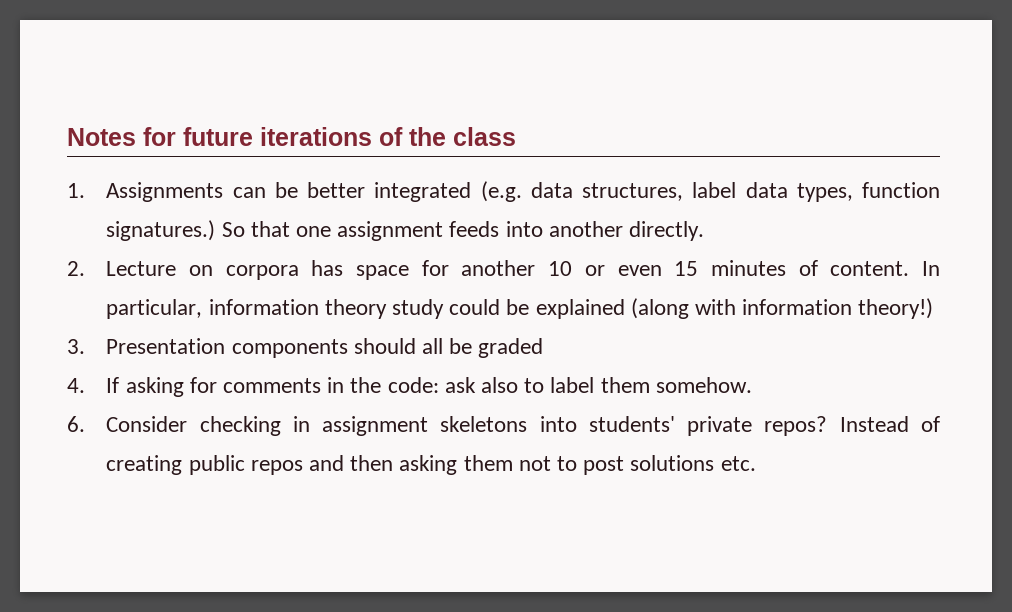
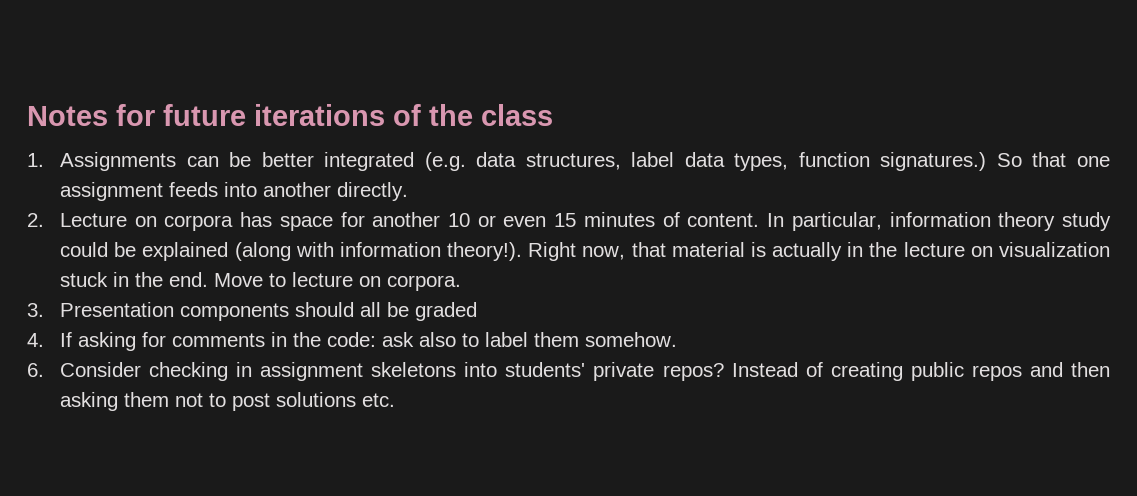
- In particular, information theory study could be explained (along with information theory!)
+ In particular, information theory study could be explained (along with information theory!). Right now, that material is actually in the lecture on visualization stuck in the end. Move to lecture on corpora.

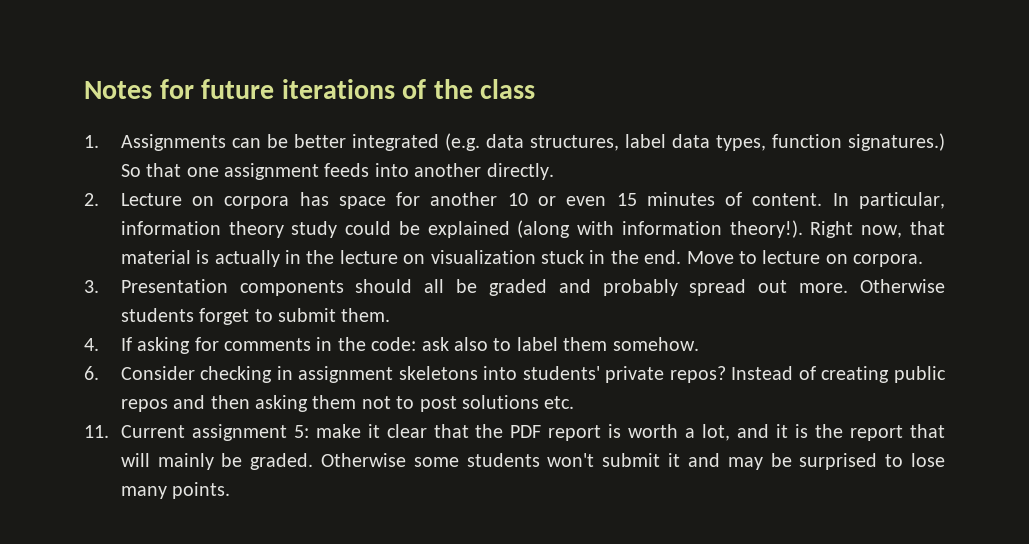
- 3. Presentation components should all be graded
+ 3. Presentation components should all be graded and probably spread out more. Otherwise students forget to submit them.
+ 11. Current assignment 5: make it clear that the PDF report is worth a lot, and it is the report that will mainly be graded. Otherwise some students won't submit it and may be surprised to lose many points.

